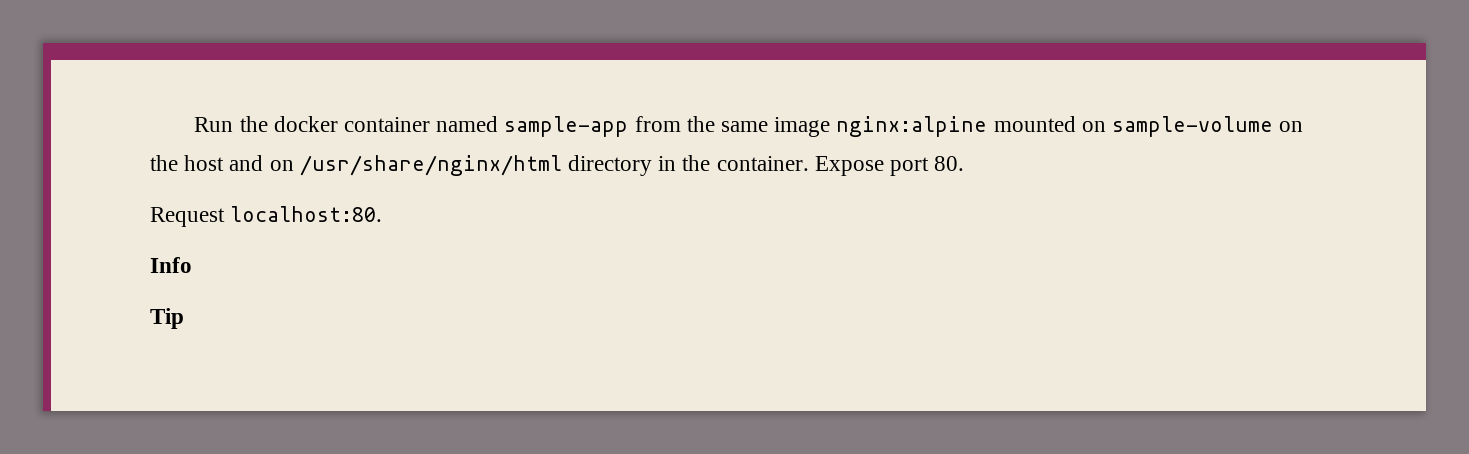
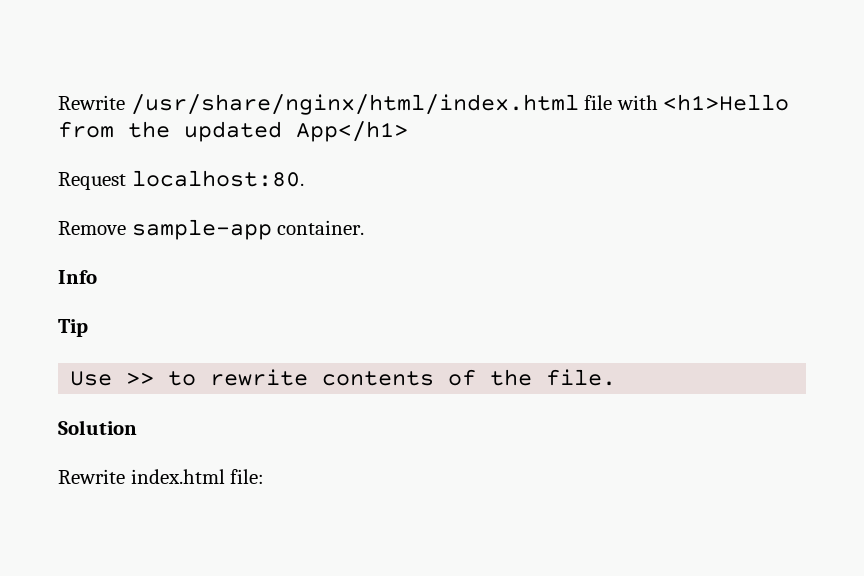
- Run the docker container named sample-app from the same image nginx:alpine mounted on sample-volume on the host and on /usr/share/nginx/html directory in the container. Expose port 80.
+ Rewrite /usr/share/nginx/html/index.html file with <h1>Hello from the updated App</h1>
+ Remove sample-app container.
+ Use >> to rewrite contents of the file.
+ Solution
+ Rewrite index.html file:

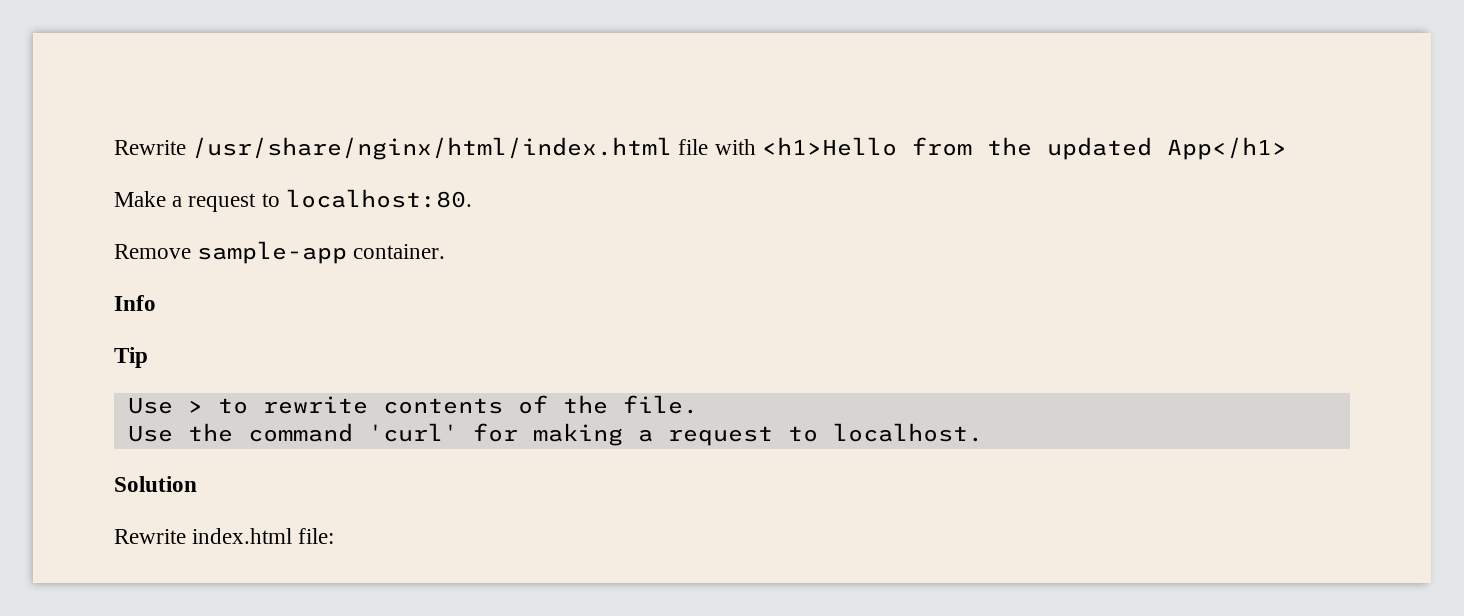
- Request localhost:80.
+ Make a request to localhost:80.
- Use >> to rewrite contents of the file.
+ Use > to rewrite contents of the file.
+ Use the command 'curl' for making a request to localhost.

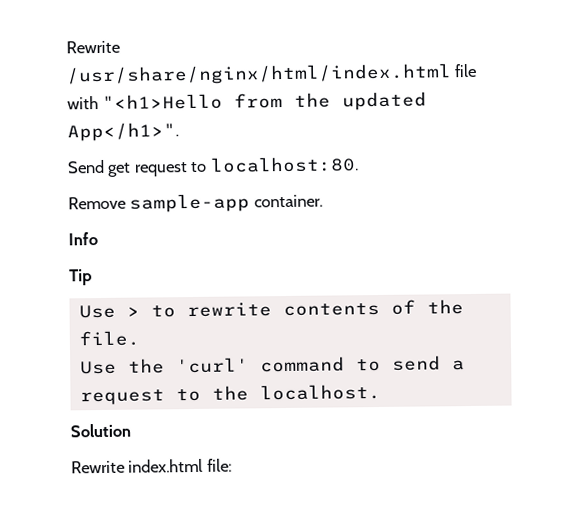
- Rewrite /usr/share/nginx/html/index.html file with <h1>Hello from the updated App</h1>
- Make a request to localhost:80.
+ Rewrite /usr/share/nginx/html/index.html file with "<h1>Hello from the updated App</h1>".
+ Send get request to localhost:80.
- Use the command 'curl' for making a request to localhost.
+ Use the 'curl' command to send a request to the localhost.

